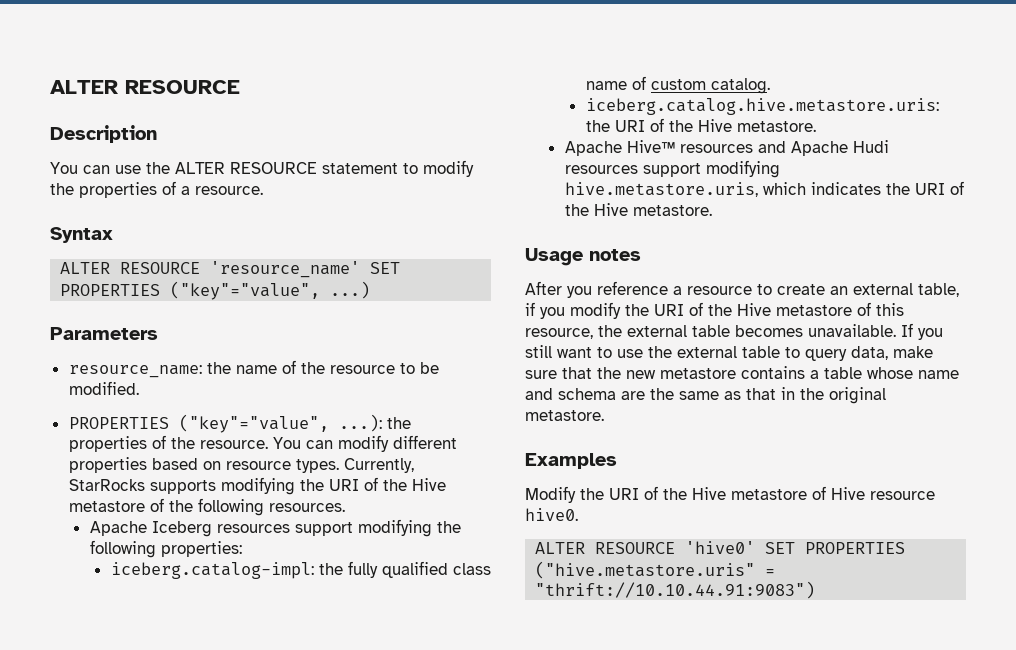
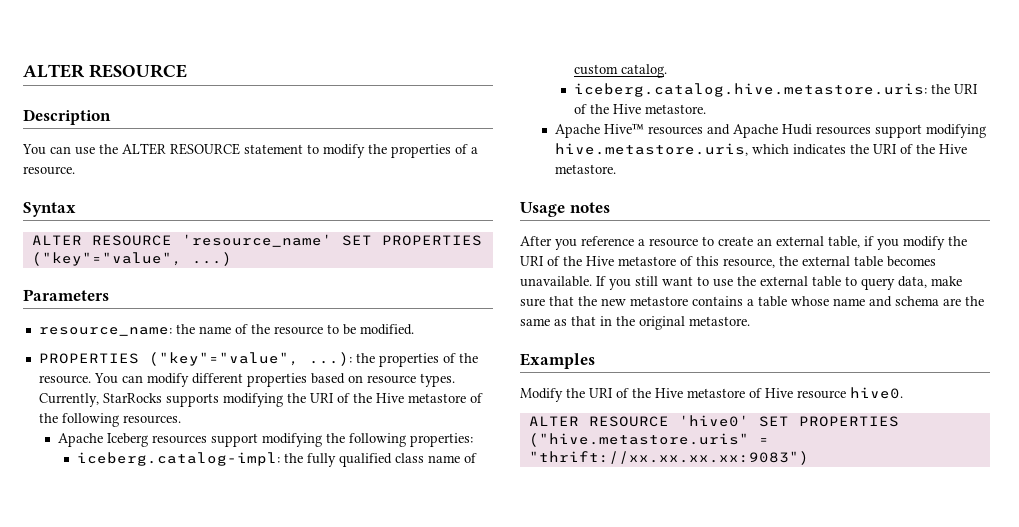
- ALTER RESOURCE 'hive0' SET PROPERTIES ("hive.metastore.uris" = "thrift://10.10.44.91:9083")
+ ALTER RESOURCE 'hive0' SET PROPERTIES ("hive.metastore.uris" = "thrift://xx.xx.xx.xx:9083")

